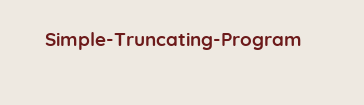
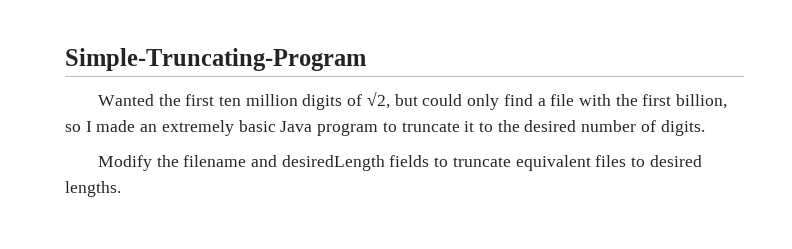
+ Wanted the first ten million digits of √2, but could only find a file with the first billion, so I made an extremely basic Java program to truncate it to the desired number of digits.
+ Modify the filename and desiredLength fields to truncate equivalent files to desired lengths.

